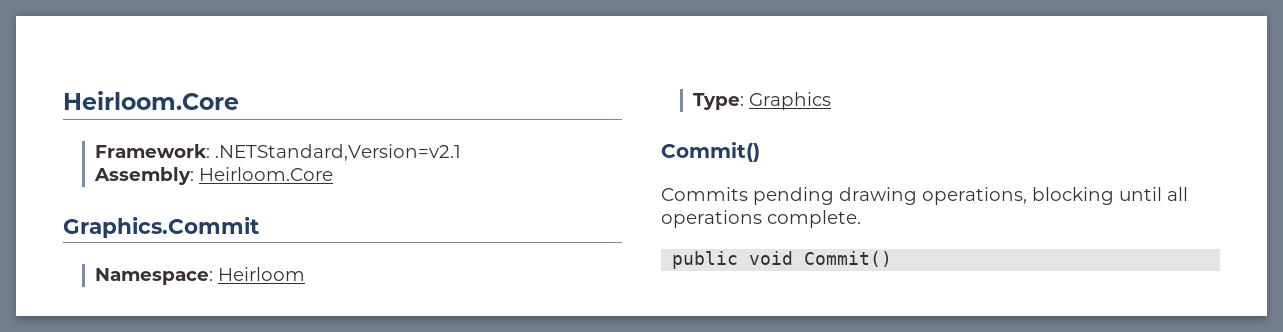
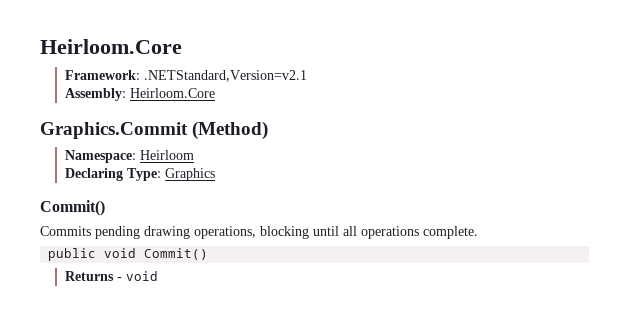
- Graphics.Commit
+ Graphics.Commit (Method)
- Type: Graphics
+ Declaring Type: Graphics
+ Returns - void

